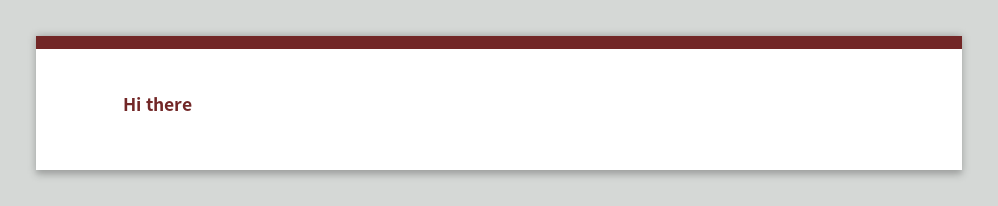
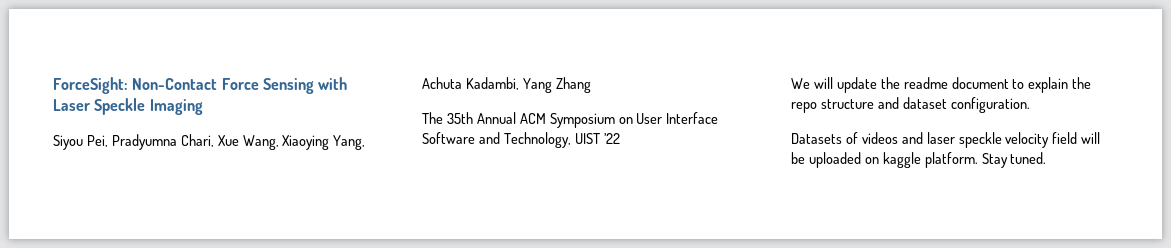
- Hi there
+ ForceSight: Non-Contact Force Sensing with Laser Speckle Imaging
+ Siyou Pei, Pradyumna Chari, Xue Wang, Xiaoying Yang, Achuta Kadambi, Yang Zhang
+ The 35th Annual ACM Symposium on User Interface Software and Technology, UIST ’22
+ We will update the readme document to explain the repo structure and dataset configuration.
+ Datasets of videos and laser speckle velocity field will be uploaded on kaggle platform. Stay tuned.

